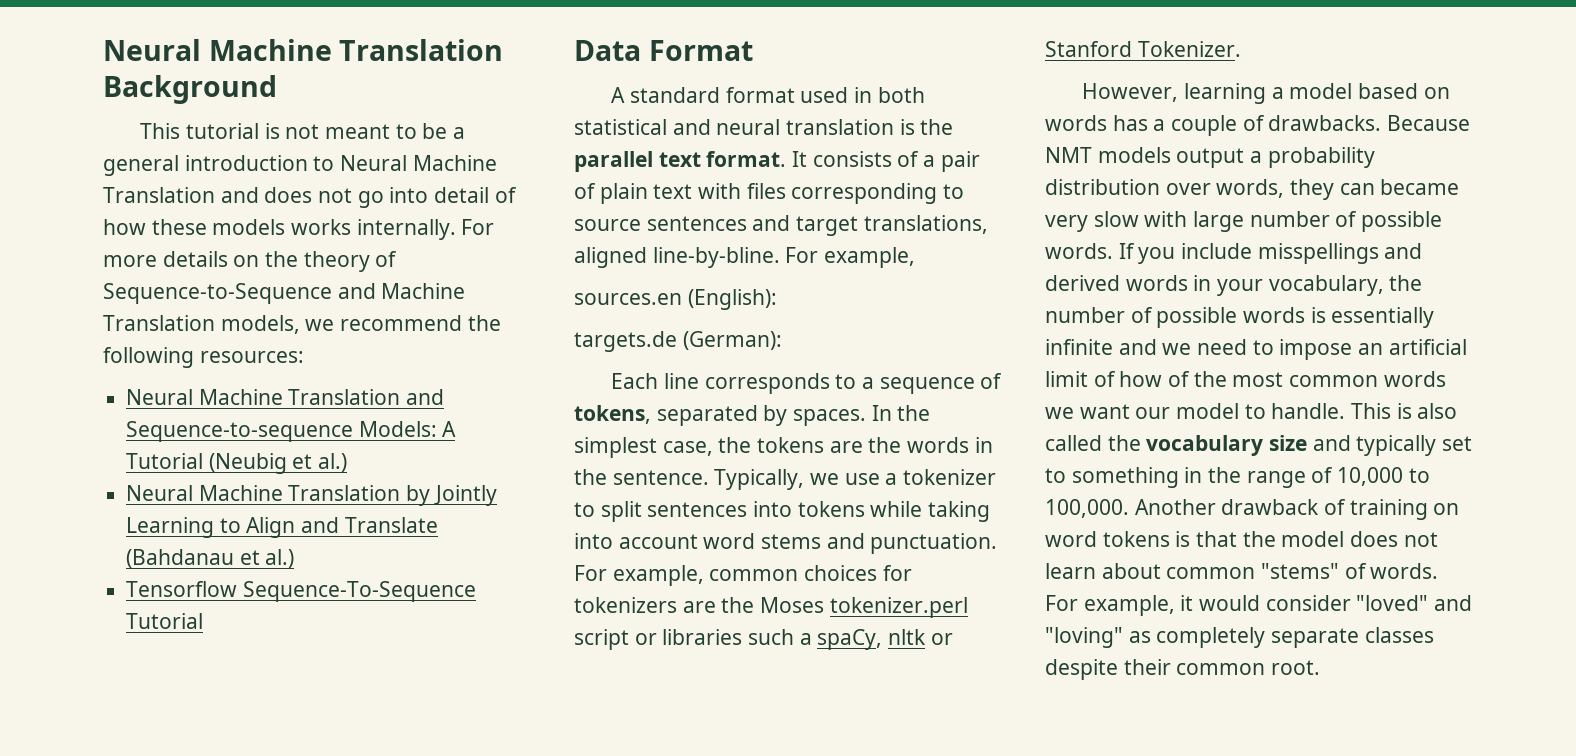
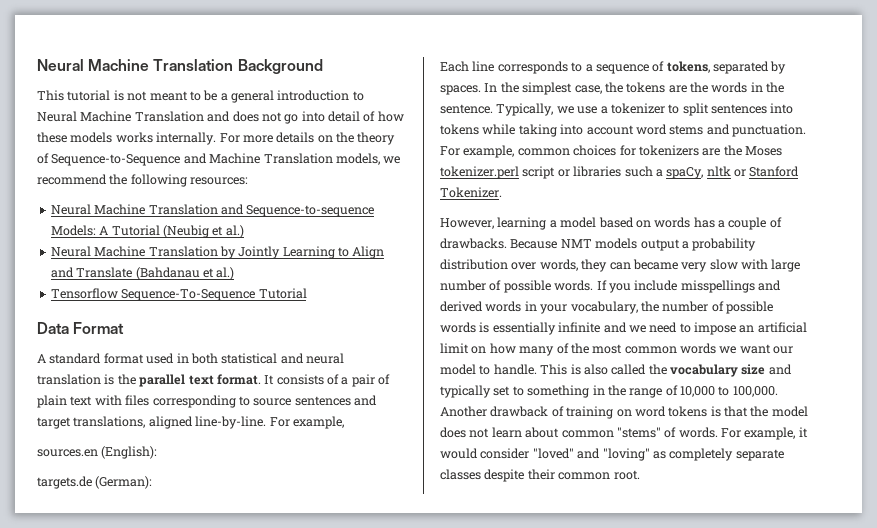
- It consists of a pair of plain text with files corresponding to source sentences and target translations, aligned line-by-bline.
+ It consists of a pair of plain text with files corresponding to source sentences and target translations, aligned line-by-line.
- If you include misspellings and derived words in your vocabulary, the number of possible words is essentially infinite and we need to impose an artificial limit of how of the most common words we want our model to handle.
+ If you include misspellings and derived words in your vocabulary, the number of possible words is essentially infinite and we need to impose an artificial limit on how many of the most common words we want our model to handle.

